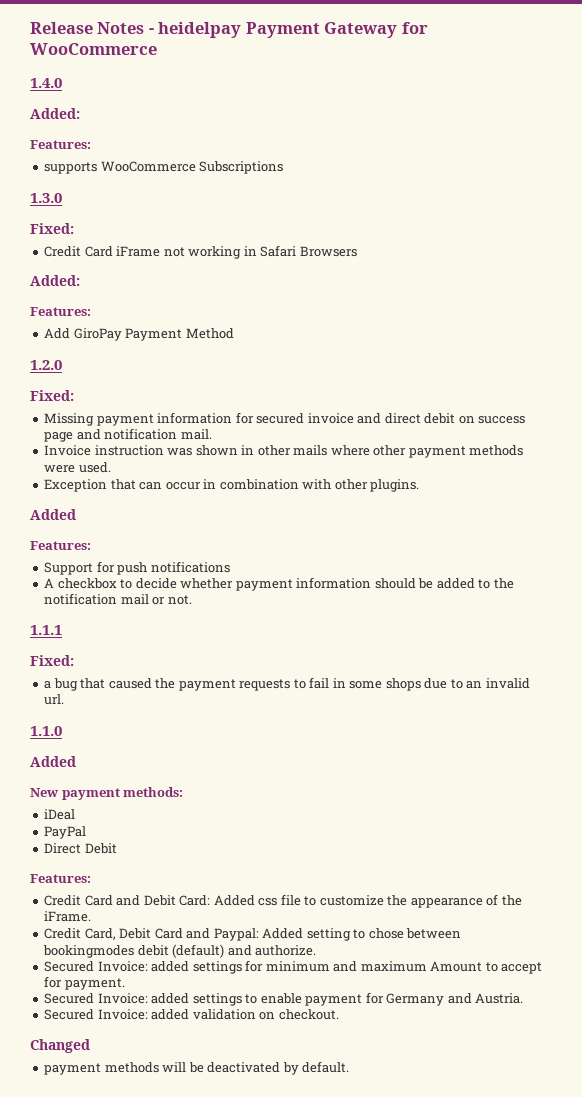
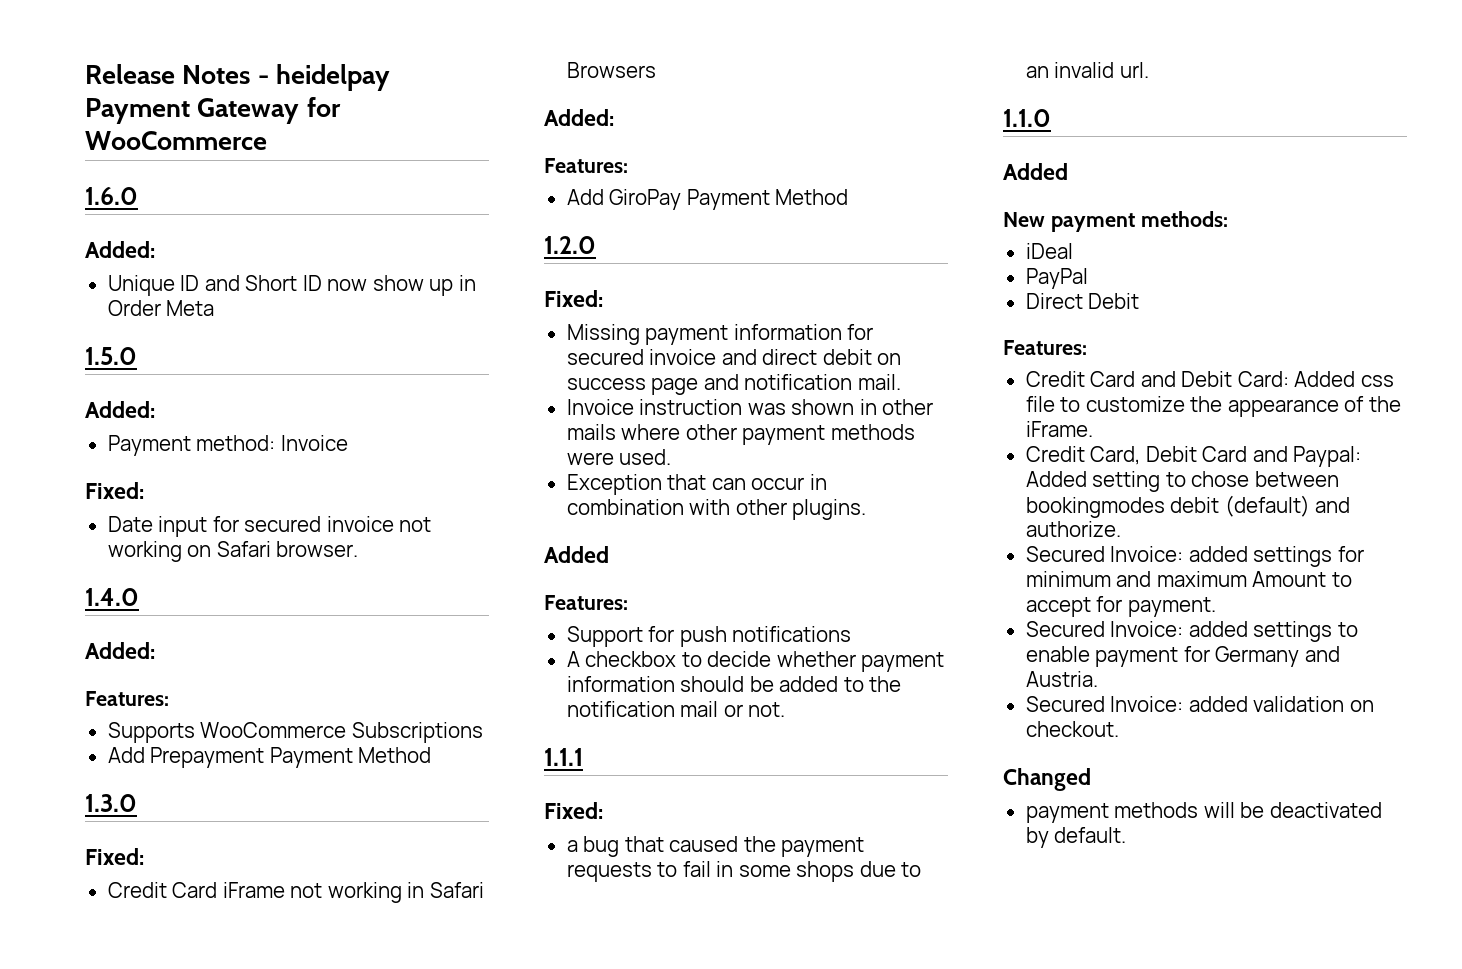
+ 1.6.0
+ Added:
+ Unique ID and Short ID now show up in Order Meta
+ 1.5.0
+ Added:
+ Payment method: Invoice
+ Fixed:
+ Date input for secured invoice not working on Safari browser.
- supports WooCommerce Subscriptions
+ Supports WooCommerce Subscriptions
+ Add Prepayment Payment Method

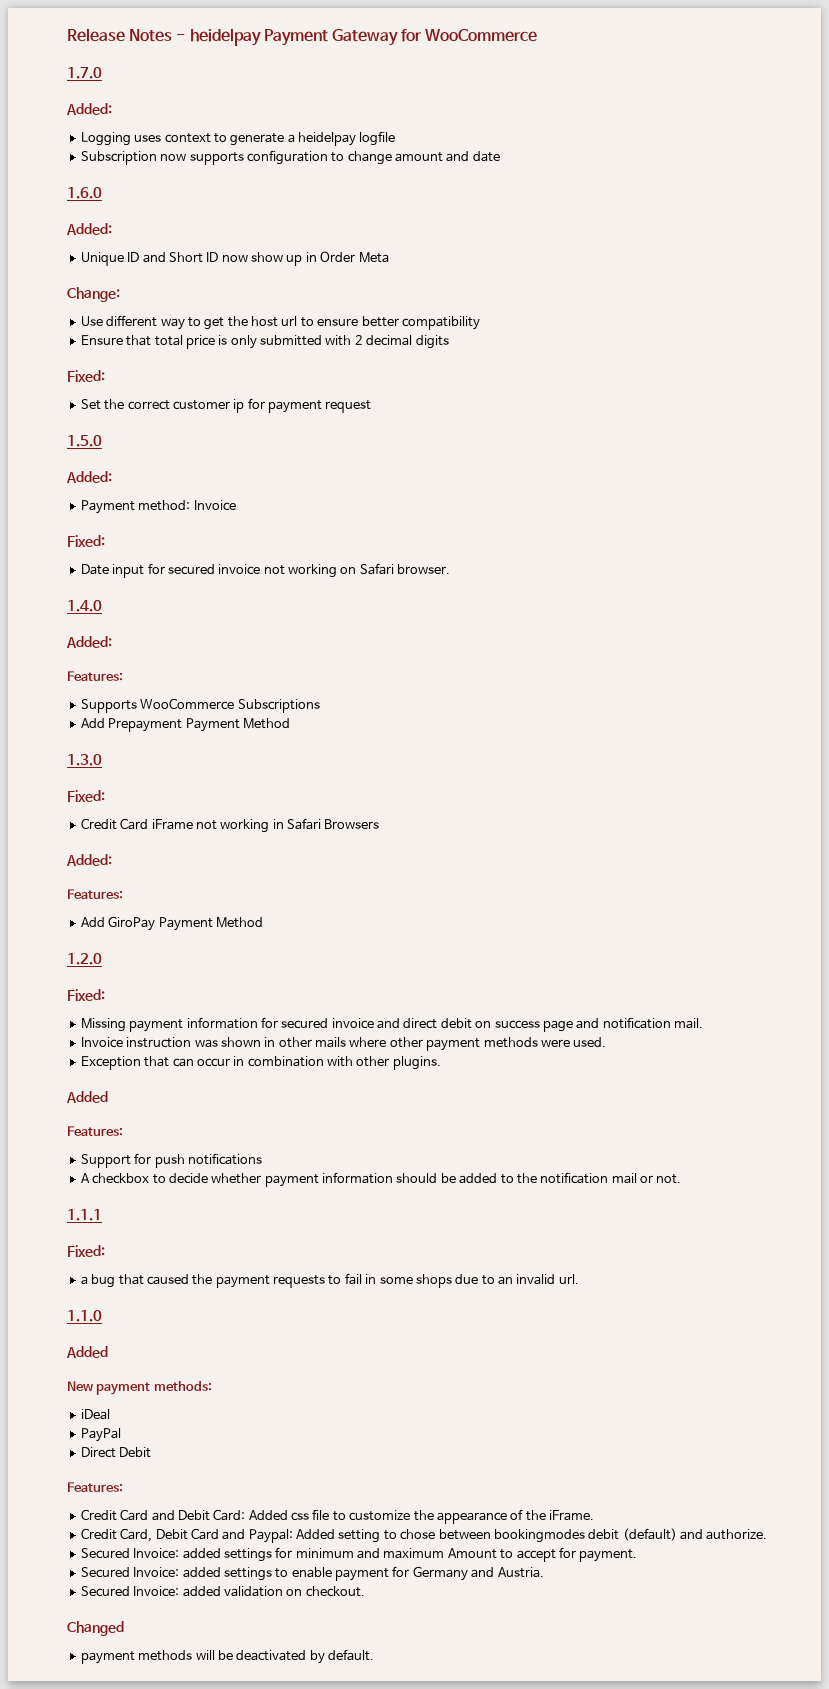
+ 1.7.0
+ Added:
+ Logging uses context to generate a heidelpay logfile
+ Subscription now supports configuration to change amount and date
+ Change:
+ Use different way to get the host url to ensure better compatibility
+ Ensure that total price is only submitted with 2 decimal digits
+ Fixed:
+ Set the correct customer ip for payment request

